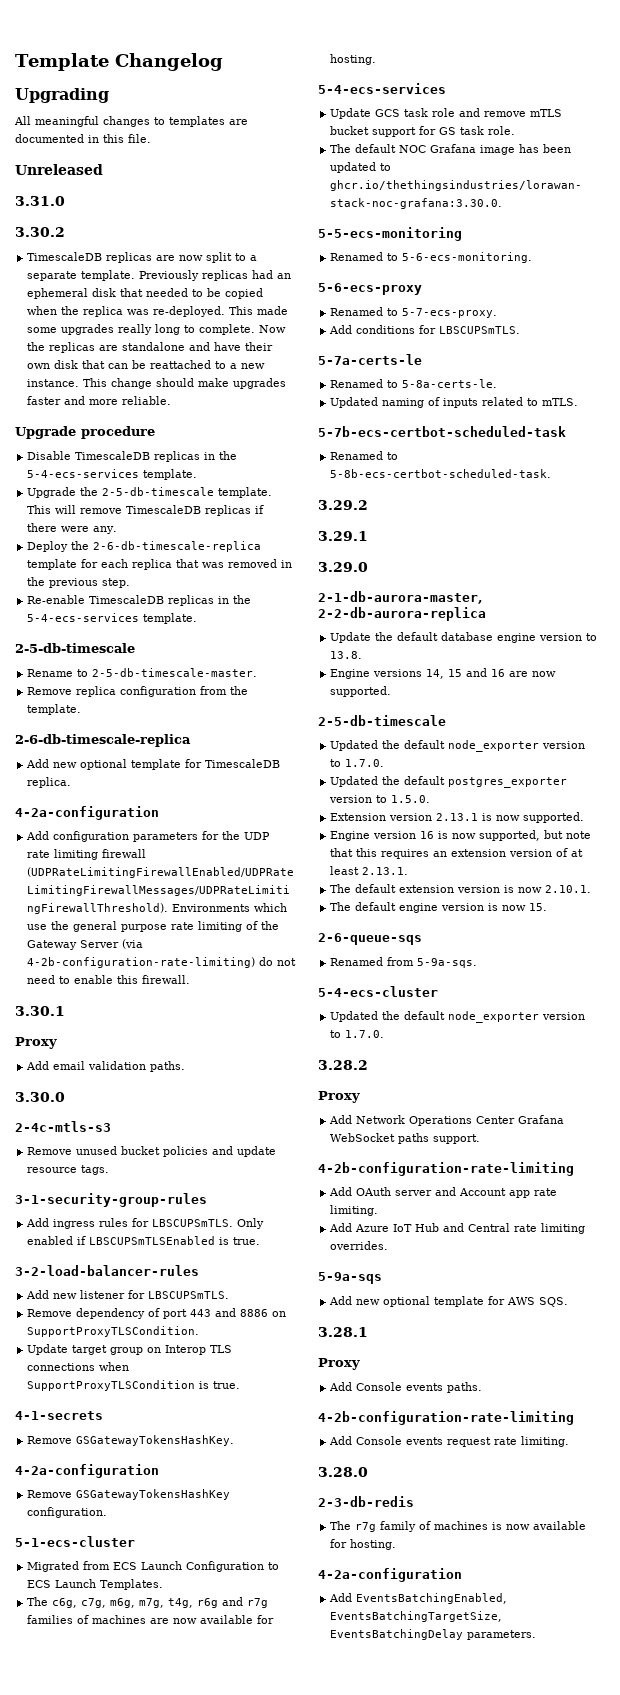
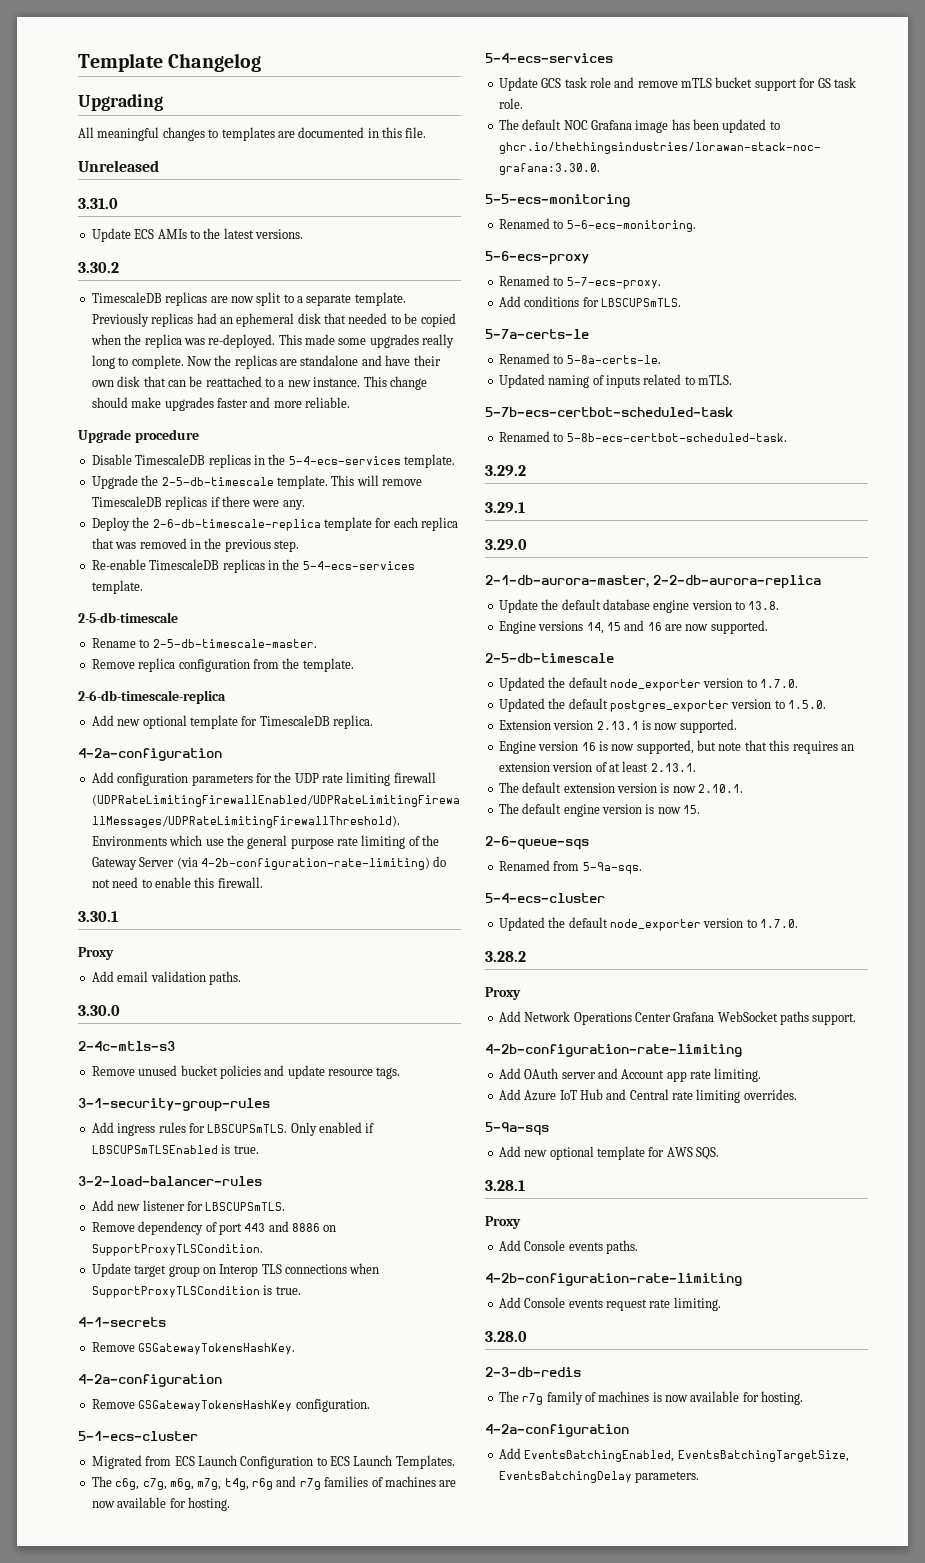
+ Update ECS AMIs to the latest versions.

